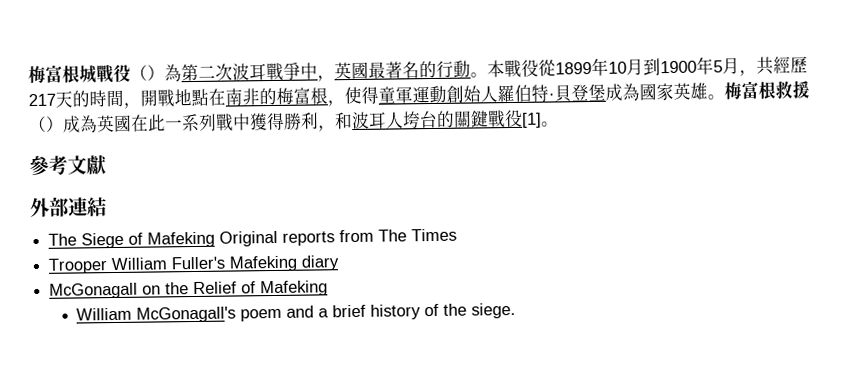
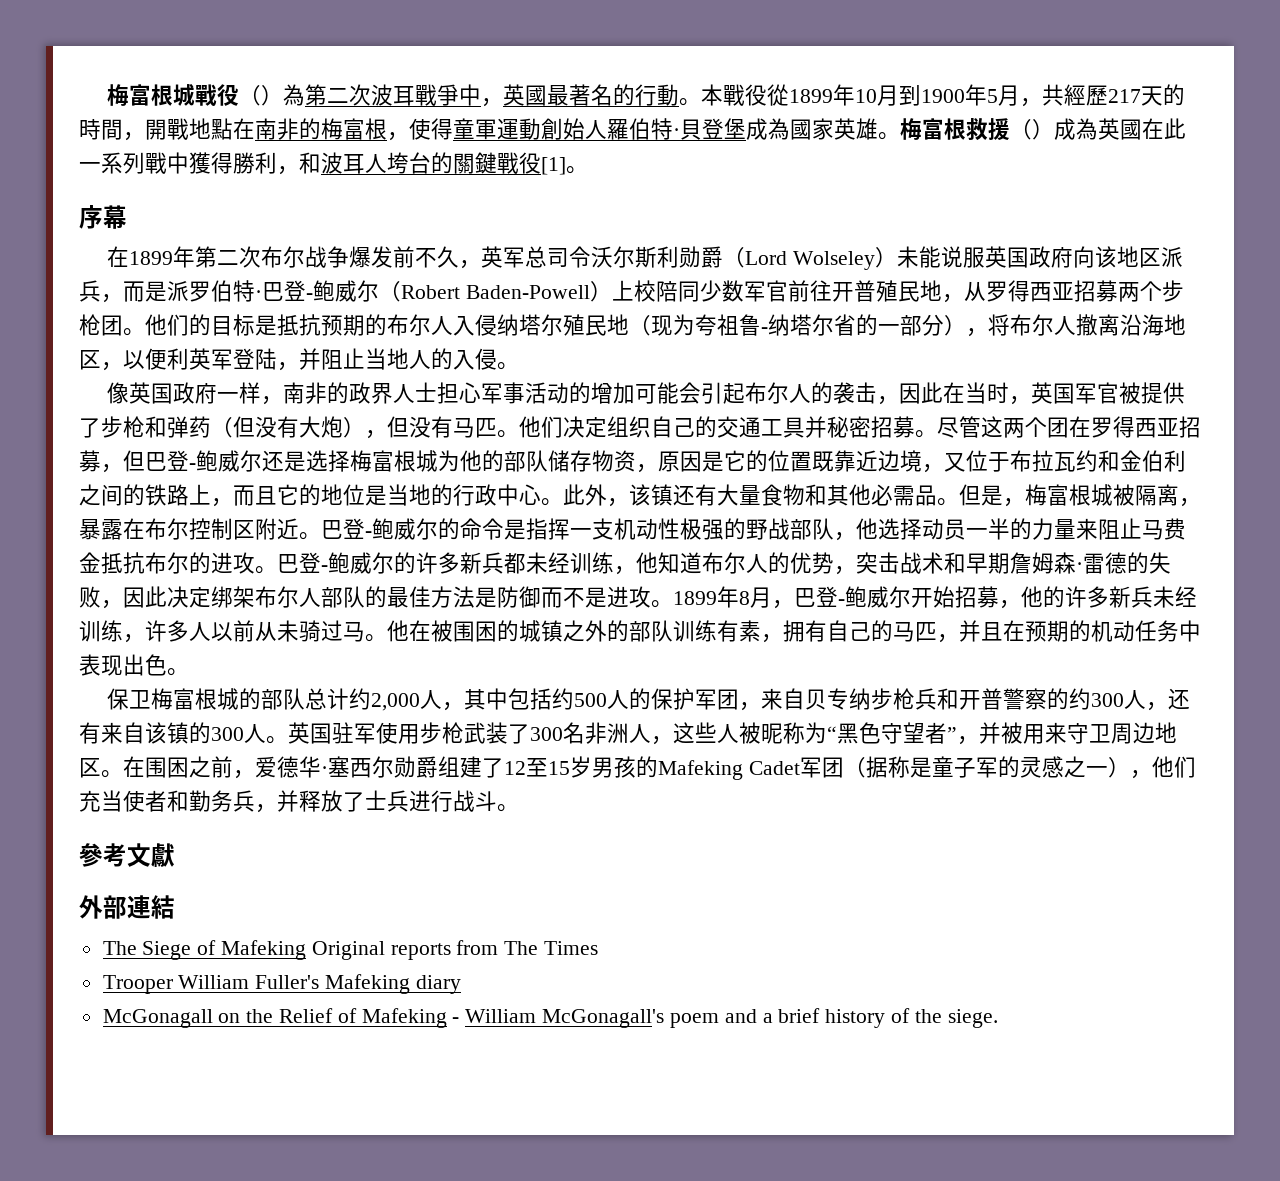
+ 序幕
+ 在1899年第二次布尔战争爆发前不久，英军总司令沃尔斯利勋爵（Lord Wolseley）未能说服英国政府向该地区派兵，而是派罗伯特·巴登-鲍威尔（Robert Baden-Powell）上校陪同少数军官前往开普殖民地，从罗得西亚招募两个步枪团。他们的目标是抵抗预期的布尔人入侵纳塔尔殖民地（现为夸祖鲁-纳塔尔省的一部分），将布尔人撤离沿海地区，以便利英军登陆，并阻止当地人的入侵。
+ 像英国政府一样，南非的政界人士担心军事活动的增加可能会引起布尔人的袭击，因此在当时，英国军官被提供了步枪和弹药（但没有大炮），但没有马匹。他们决定组织自己的交通工具并秘密招募。尽管这两个团在罗得西亚招募，但巴登-鲍威尔还是选择梅富根城为他的部队储存物资，原因是它的位置既靠近边境，又位于布拉瓦约和金伯利之间的铁路上，而且它的地位是当地的行政中心。此外，该镇还有大量食物和其他必需品。但是，梅富根城被隔离，暴露在布尔控制区附近。巴登-鲍威尔的命令是指挥一支机动性极强的野战部队，他选择动员一半的力量来阻止马费金抵抗布尔的进攻。巴登-鲍威尔的许多新兵都未经训练，他知道布尔人的优势，突击战术和早期詹姆森·雷德的失败，因此决定绑架布尔人部队的最佳方法是防御而不是进攻。1899年8月，巴登-鲍威尔开始招募，他的许多新兵未经训练，许多人以前从未骑过马。他在被围困的城镇之外的部队训练有素，拥有自己的马匹，并且在预期的机动任务中表现出色。
+ 保卫梅富根城的部队总计约2,000人，其中包括约500人的保护军团，来自贝专纳步枪兵和开普警察的约300人，还有来自该镇的300人。英国驻军使用步枪武装了300名非洲人，这些人被昵称为“黑色守望者”，并被用来守卫周边地区。在围困之前，爱德华·塞西尔勋爵组建了12至15岁男孩的Mafeking Cadet军团（据称是童子军的灵感之一），他们充当使者和勤务兵，并释放了士兵进行战斗。
- McGonagall on the Relief of Mafeking
- William McGonagall's poem and a brief history of the siege.
+ McGonagall on the Relief of Mafeking - William McGonagall's poem and a brief history of the siege.

